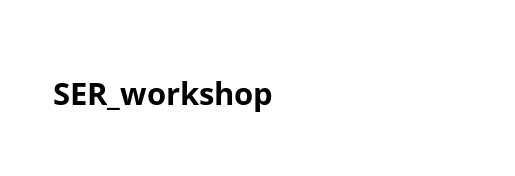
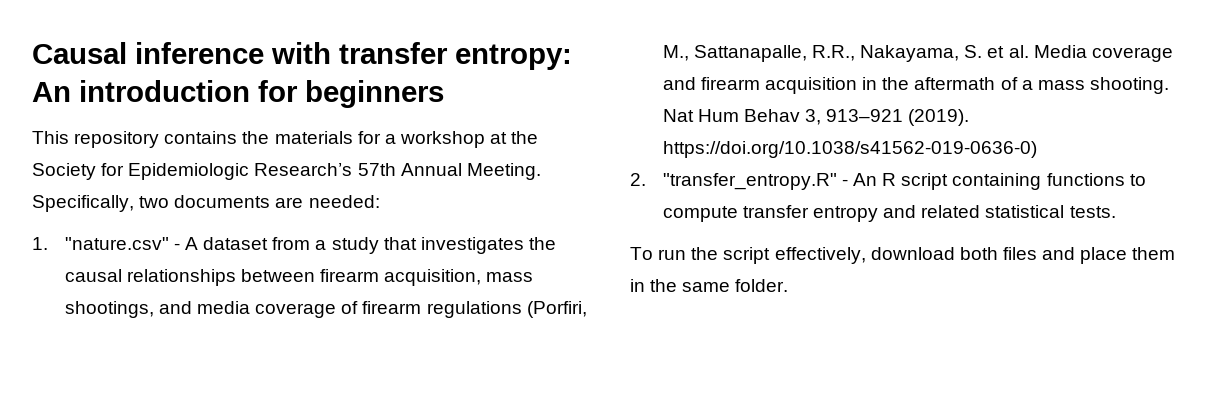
- SER_workshop
+ Causal inference with transfer entropy: An introduction for beginners
+ This repository contains the materials for a workshop at the Society for Epidemiologic Research’s 57th Annual Meeting. Specifically, two documents are needed:
+ 1. "nature.csv" - A dataset from a study that investigates the causal relationships between firearm acquisition, mass shootings, and media coverage of firearm regulations (Porfiri, M., Sattanapalle, R.R., Nakayama, S. et al. Media coverage and firearm acquisition in the aftermath of a mass shooting. Nat Hum Behav 3, 913–921 (2019). https://doi.org/10.1038/s41562-019-0636-0)
+ 2. "transfer_entropy.R" - An R script containing functions to compute transfer entropy and related statistical tests.
+ To run the script effectively, download both files and place them in the same folder.

